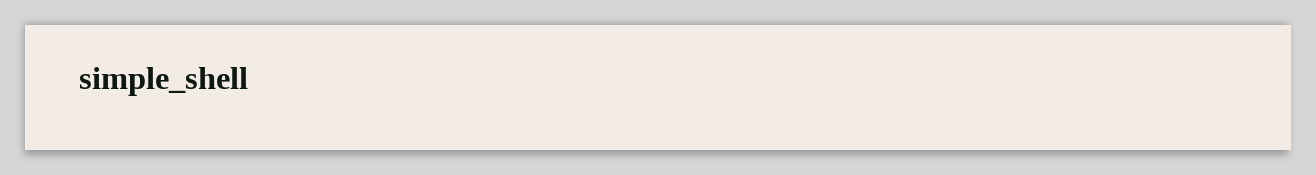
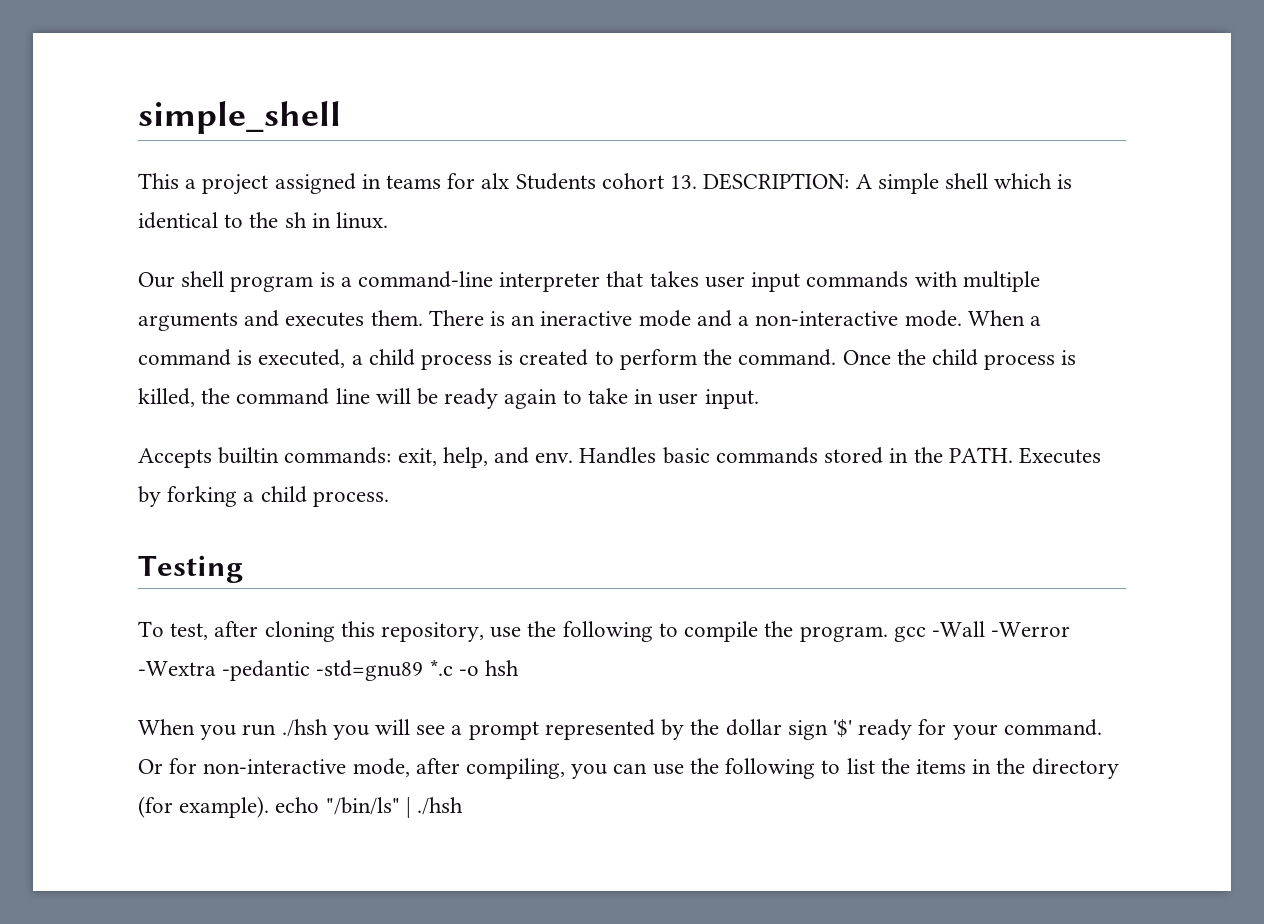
+ This a project assigned in teams for alx Students cohort 13. DESCRIPTION: A simple shell which is identical to the sh in linux.
+ Our shell program is a command-line interpreter that takes user input commands with multiple arguments and executes them. There is an ineractive mode and a non-interactive mode. When a command is executed, a child process is created to perform the command. Once the child process is killed, the command line will be ready again to take in user input.
+ Accepts builtin commands: exit, help, and env. Handles basic commands stored in the PATH. Executes by forking a child process.
+ Testing
+ To test, after cloning this repository, use the following to compile the program. gcc -Wall -Werror -Wextra -pedantic -std=gnu89 *.c -o hsh
+ When you run ./hsh you will see a prompt represented by the dollar sign '$' ready for your command. Or for non-interactive mode, after compiling, you can use the following to list the items in the directory (for example). echo "/bin/ls" | ./hsh

